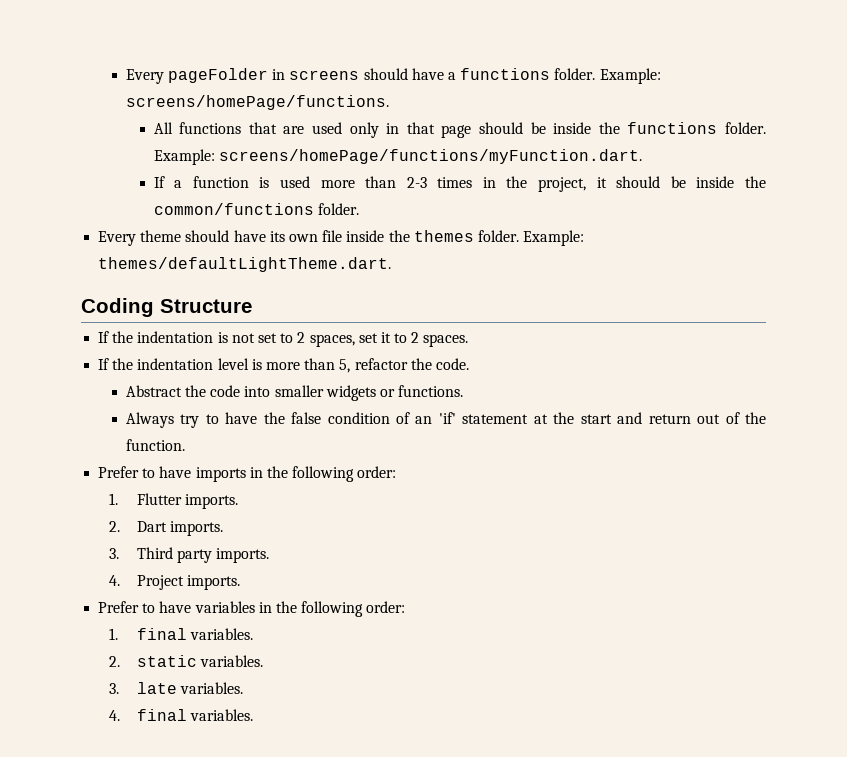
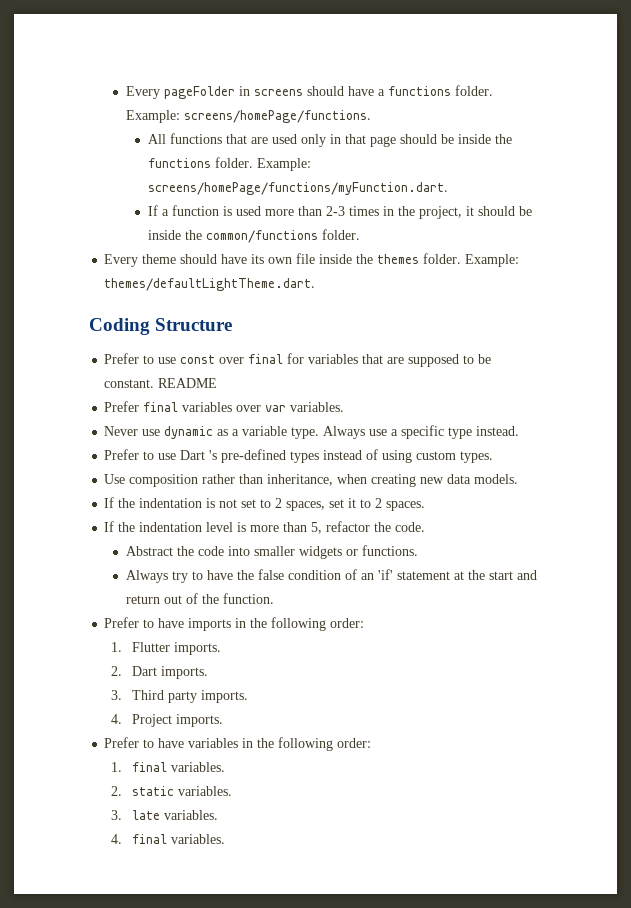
+ Prefer to use const over final for variables that are supposed to be constant. README
+ Prefer final variables over var variables.
+ Never use dynamic as a variable type. Always use a specific type instead.
+ Prefer to use Dart 's pre-defined types instead of using custom types.
+ Use composition rather than inheritance, when creating new data models.

